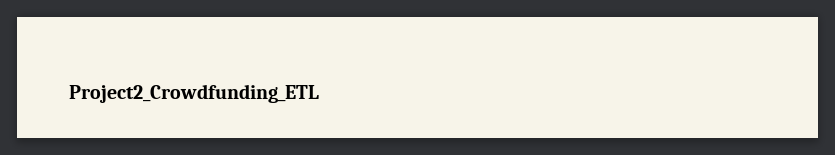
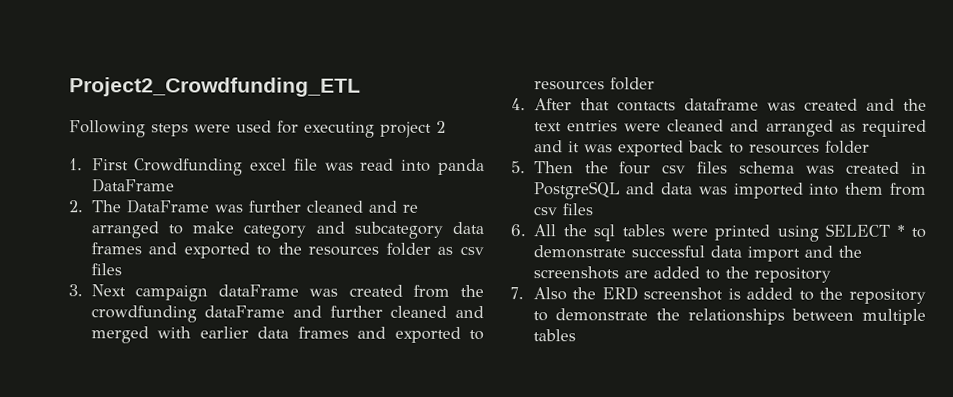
+ Following steps were used for executing project 2
+ 1. First Crowdfunding excel file was read into panda DataFrame
+ 2. The DataFrame was further cleaned and re arranged to make category and subcategory data frames and exported to the resources folder as csv files
+ 3. Next campaign dataFrame was created from the crowdfunding dataFrame and further cleaned and merged with earlier data frames and exported to resources folder
+ 4. After that contacts dataframe was created and the text entries were cleaned and arranged as required and it was exported back to resources folder
+ 5. Then the four csv files schema was created in PostgreSQL and data was imported into them from csv files
+ 6. All the sql tables were printed using SELECT * to demonstrate successful data import and the screenshots are added to the repository
+ 7. Also the ERD screenshot is added to the repository to demonstrate the relationships between multiple tables

